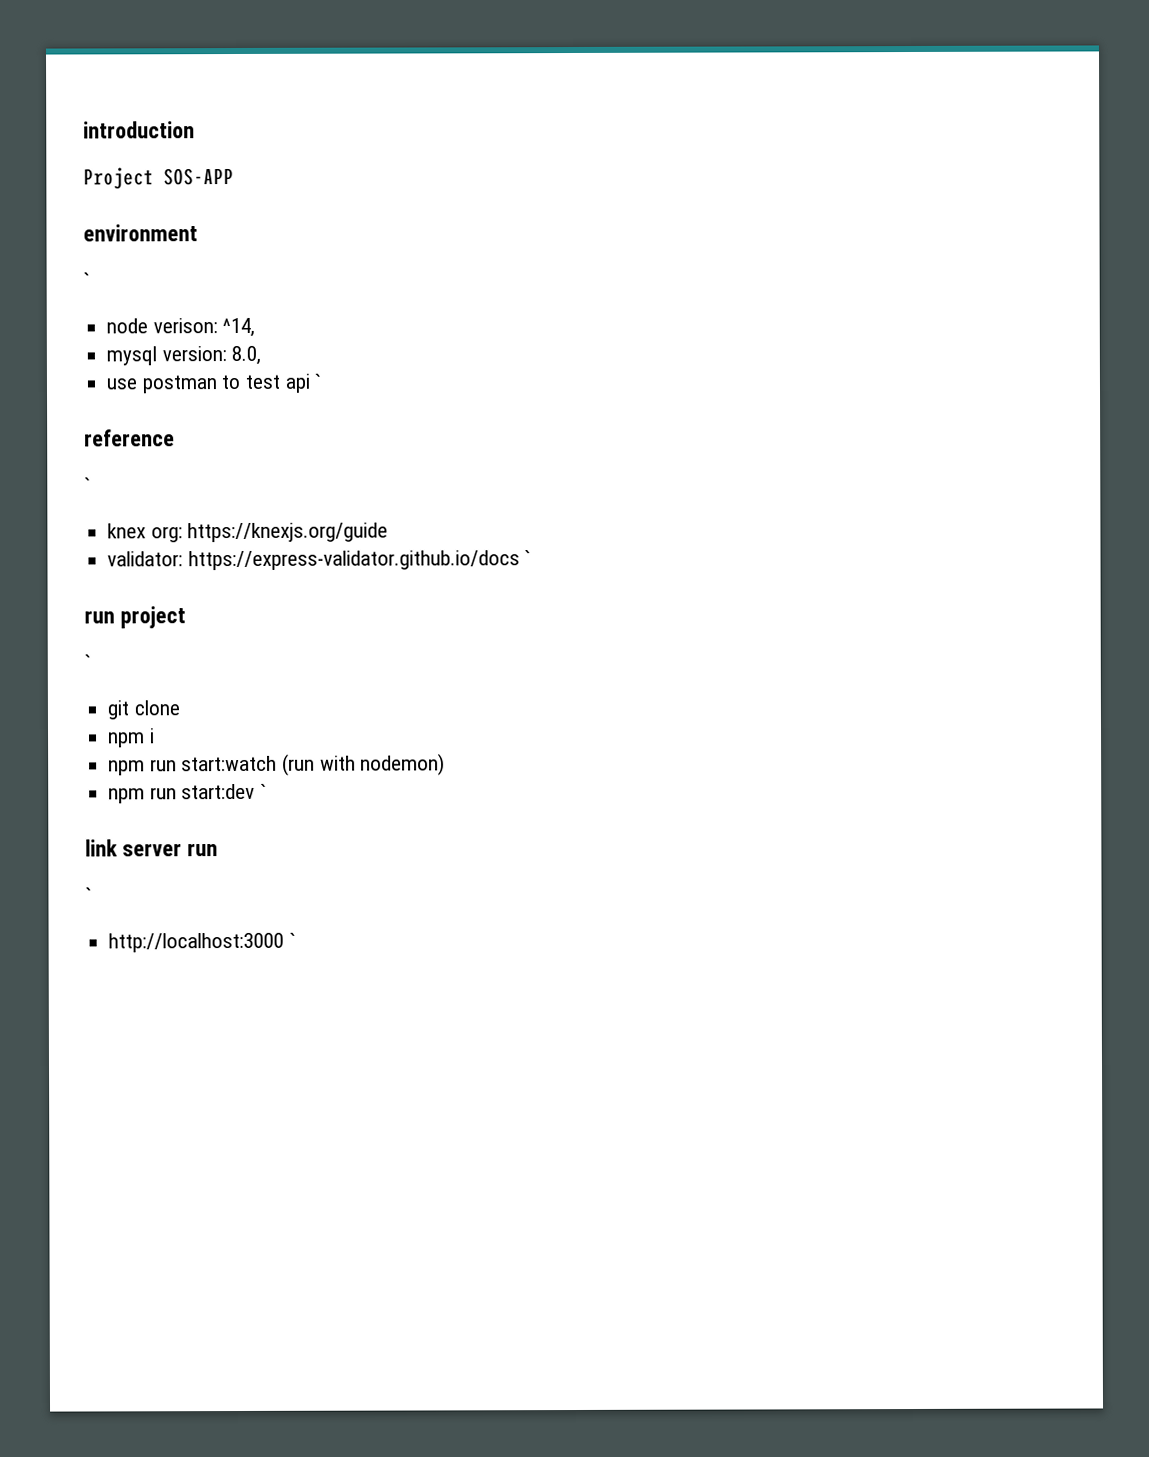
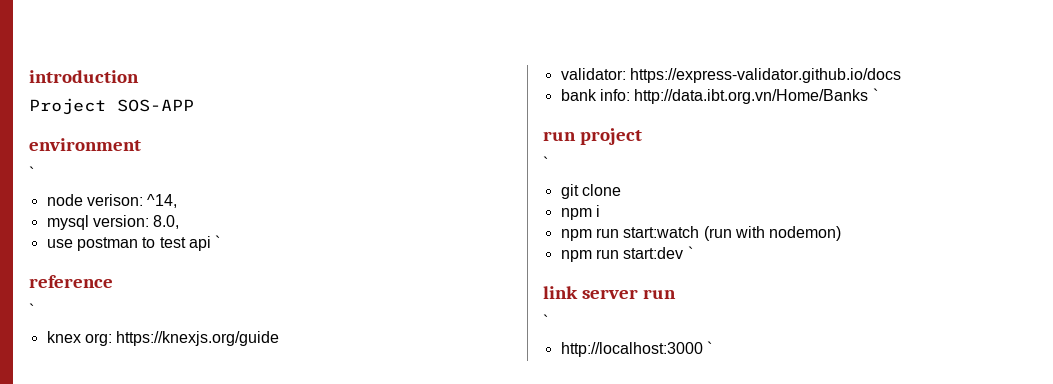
- validator: https://express-validator.github.io/docs `
+ validator: https://express-validator.github.io/docs
+ bank info: http://data.ibt.org.vn/Home/Banks `

